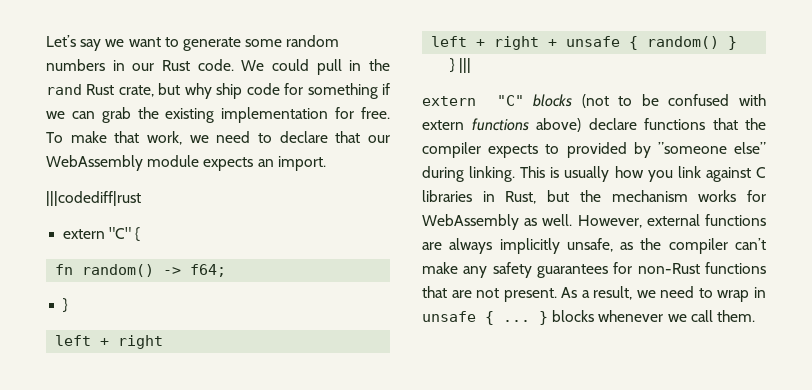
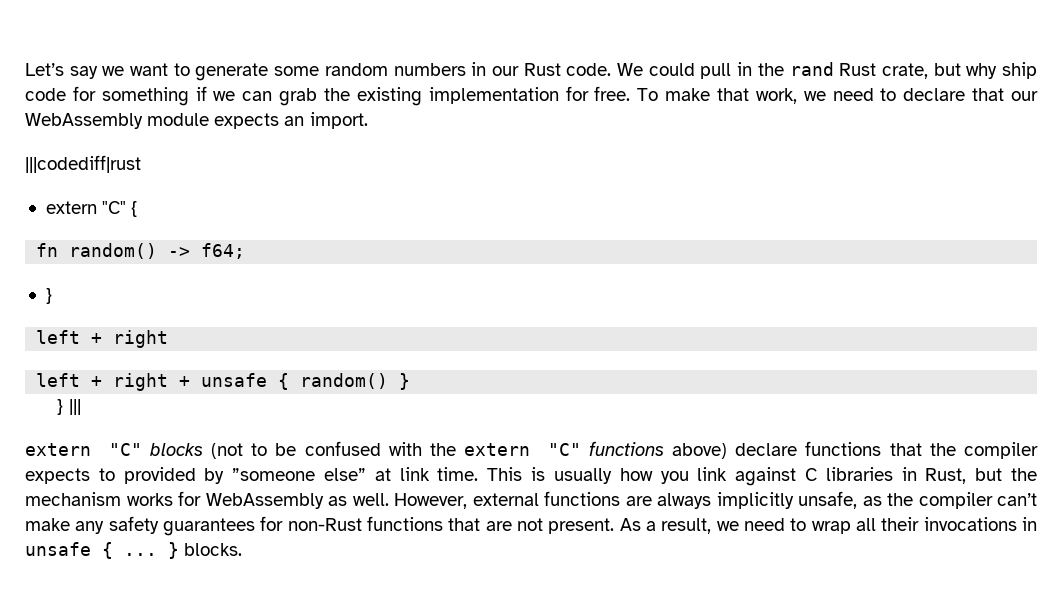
- extern "C" blocks (not to be confused with extern functions above) declare functions that the compiler expects to provided by ”someone else” during linking.
+ extern "C" blocks (not to be confused with the extern "C" functions above) declare functions that the compiler expects to provided by ”someone else” at link time.
- As a result, we need to wrap in unsafe { ...
+ As a result, we need to wrap all their invocations in unsafe { ...
- } blocks whenever we call them.
+ } blocks.

